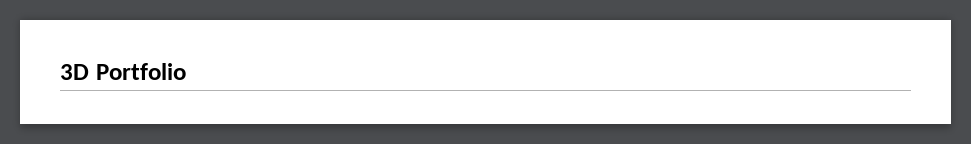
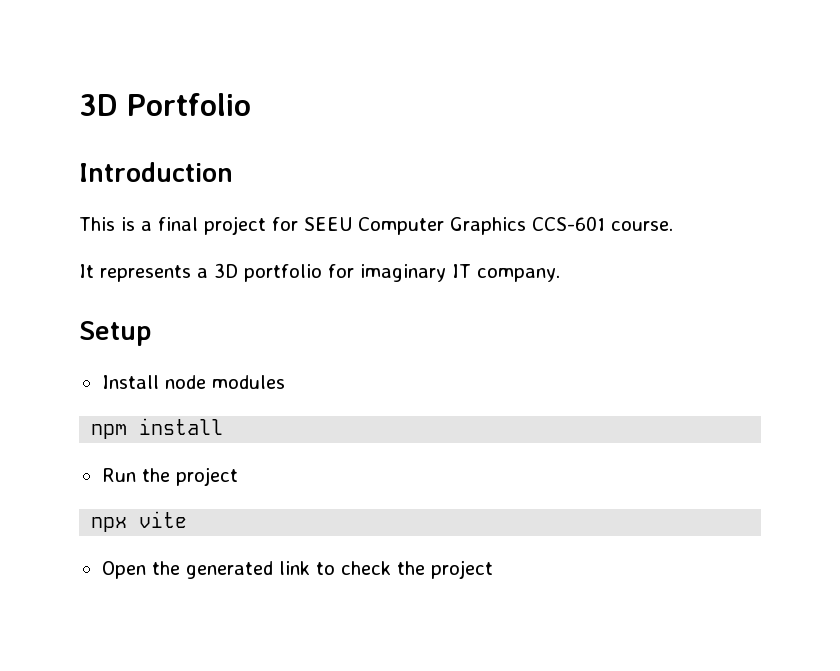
+ Introduction
+ This is a final project for SEEU Computer Graphics CCS-601 course.
+ It represents a 3D portfolio for imaginary IT company.
+ Setup
+ Install node modules
+ npm install
+ Run the project
+ npx vite
+ Open the generated link to check the project

